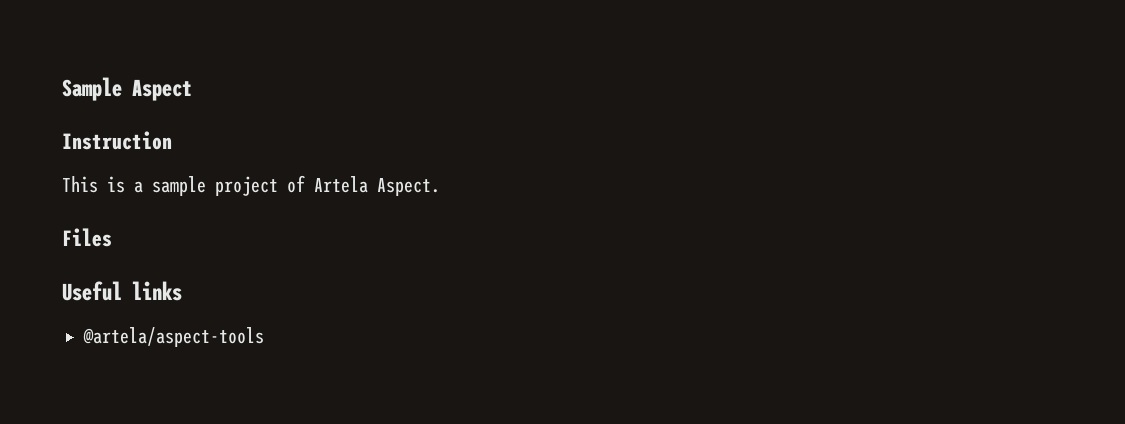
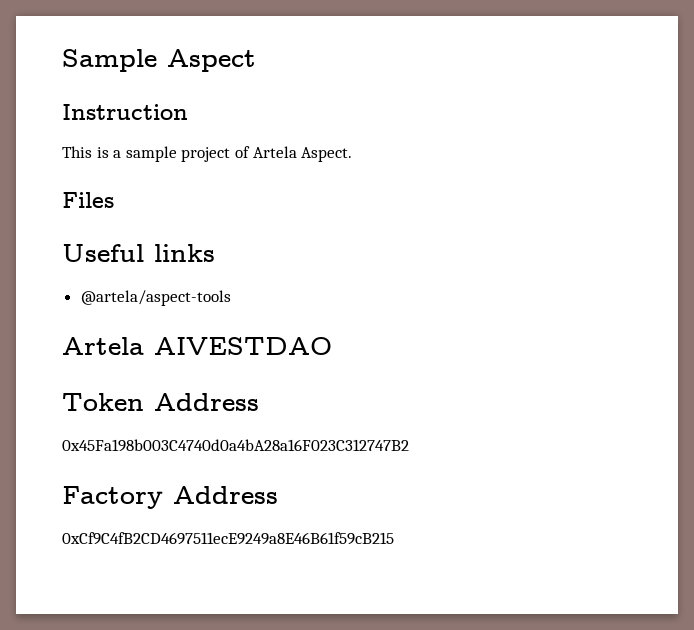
+ Artela AIVESTDAO
+ Token Address
+ 0x45Fa198b003C4740d0a4bA28a16F023C312747B2
+ Factory Address
+ 0xCf9C4fB2CD4697511ecE9249a8E46B61f59cB215

